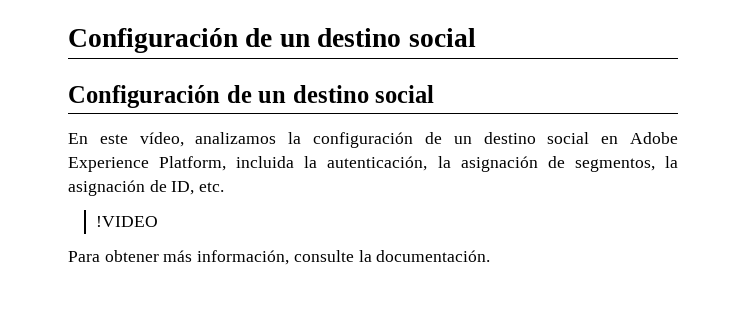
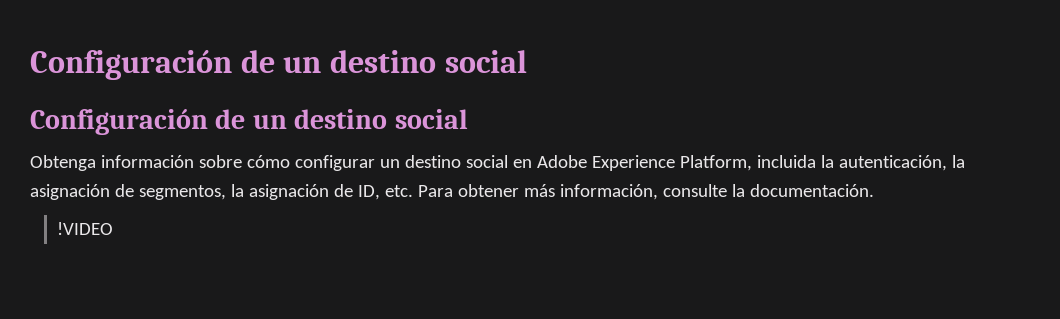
- En este vídeo, analizamos la configuración de un destino social en Adobe Experience Platform, incluida la autenticación, la asignación de segmentos, la asignación de ID, etc.
- !VIDEO
- Para obtener más información, consulte la documentación.
+ Obtenga información sobre cómo configurar un destino social en Adobe Experience Platform, incluida la autenticación, la asignación de segmentos, la asignación de ID, etc. Para obtener más información, consulte la documentación.
+ !VIDEO

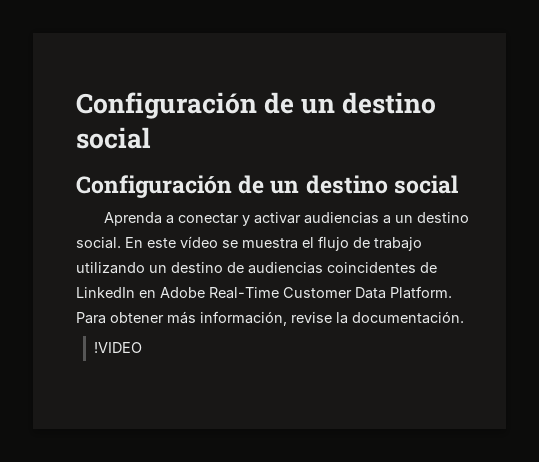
- Obtenga información sobre cómo configurar un destino social en Adobe Experience Platform, incluida la autenticación, la asignación de segmentos, la asignación de ID, etc. Para obtener más información, consulte la documentación.
+ Aprenda a conectar y activar audiencias a un destino social. En este vídeo se muestra el flujo de trabajo utilizando un destino de audiencias coincidentes de LinkedIn en Adobe Real-Time Customer Data Platform. Para obtener más información, revise la documentación.

